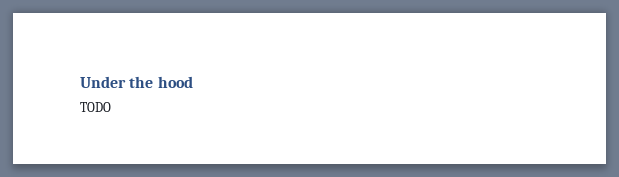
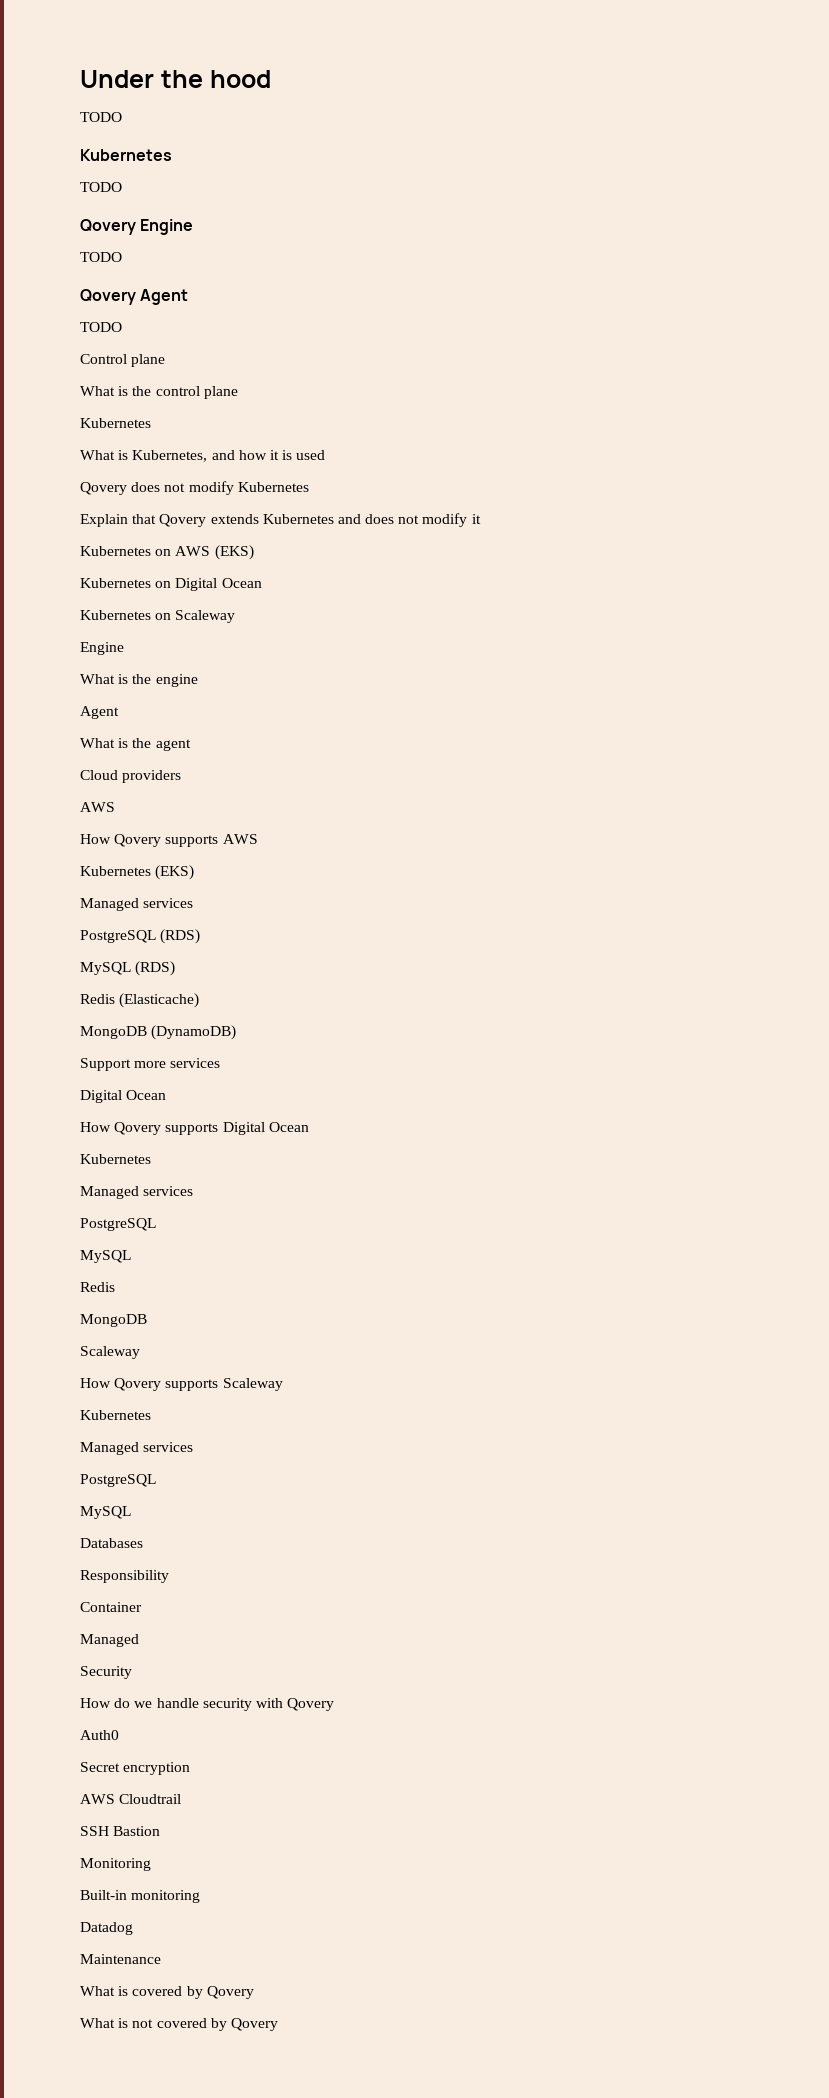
  Under the hood
  TODO
+ Kubernetes
+ TODO
+ Qovery Engine
+ TODO
+ Qovery Agent
+ TODO
+ Control plane
+ What is the control plane
+ Kubernetes
+ What is Kubernetes, and how it is used
+ Qovery does not modify Kubernetes
+ Explain that Qovery extends Kubernetes and does not modify it
+ Kubernetes on AWS (EKS)
+ Kubernetes on Digital Ocean
+ Kubernetes on Scaleway
+ Engine
+ What is the engine
+ Agent
+ What is the agent
+ Cloud providers
+ AWS
+ How Qovery supports AWS
+ Kubernetes (EKS)
+ Managed services
+ PostgreSQL (RDS)
+ MySQL (RDS)
+ Redis (Elasticache)
+ MongoDB (DynamoDB)
+ Support more services
+ Digital Ocean
+ How Qovery supports Digital Ocean
+ Kubernetes
+ Managed services
+ PostgreSQL
+ MySQL
+ Redis
+ MongoDB
+ Scaleway
+ How Qovery supports Scaleway
+ Kubernetes
+ Managed services
+ PostgreSQL
+ MySQL
+ Databases
+ Responsibility
+ Container
+ Managed
+ Security
+ How do we handle security with Qovery
+ Auth0
+ Secret encryption
+ AWS Cloudtrail
+ SSH Bastion
+ Monitoring
+ Built-in monitoring
+ Datadog
+ Maintenance
+ What is covered by Qovery
+ What is not covered by Qovery

